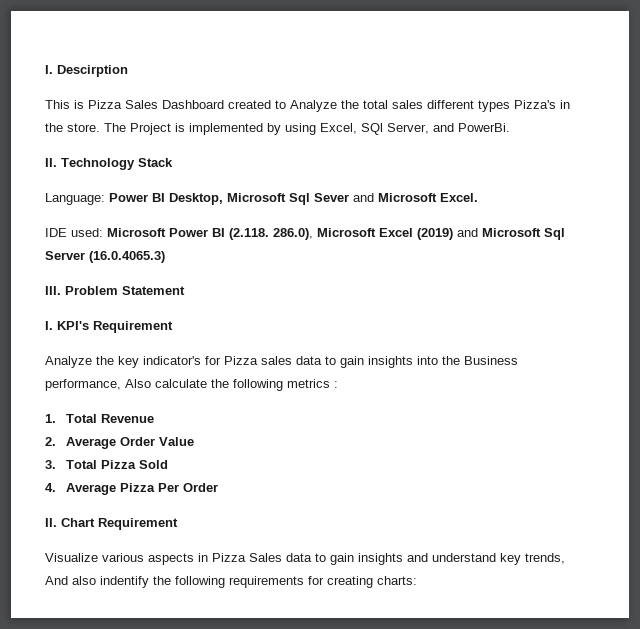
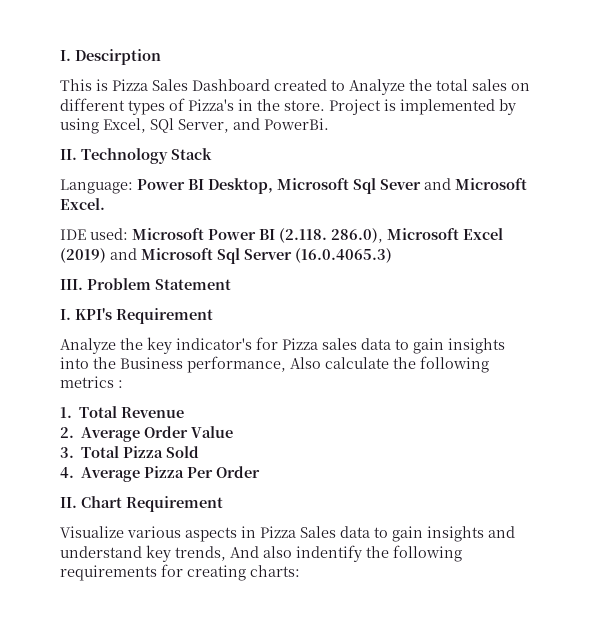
- This is Pizza Sales Dashboard created to Analyze the total sales different types Pizza's in the store.
+ This is Pizza Sales Dashboard created to Analyze the total sales on different types of Pizza's in the store.
- The Project is implemented by using Excel, SQl Server, and PowerBi.
+ Project is implemented by using Excel, SQl Server, and PowerBi.

